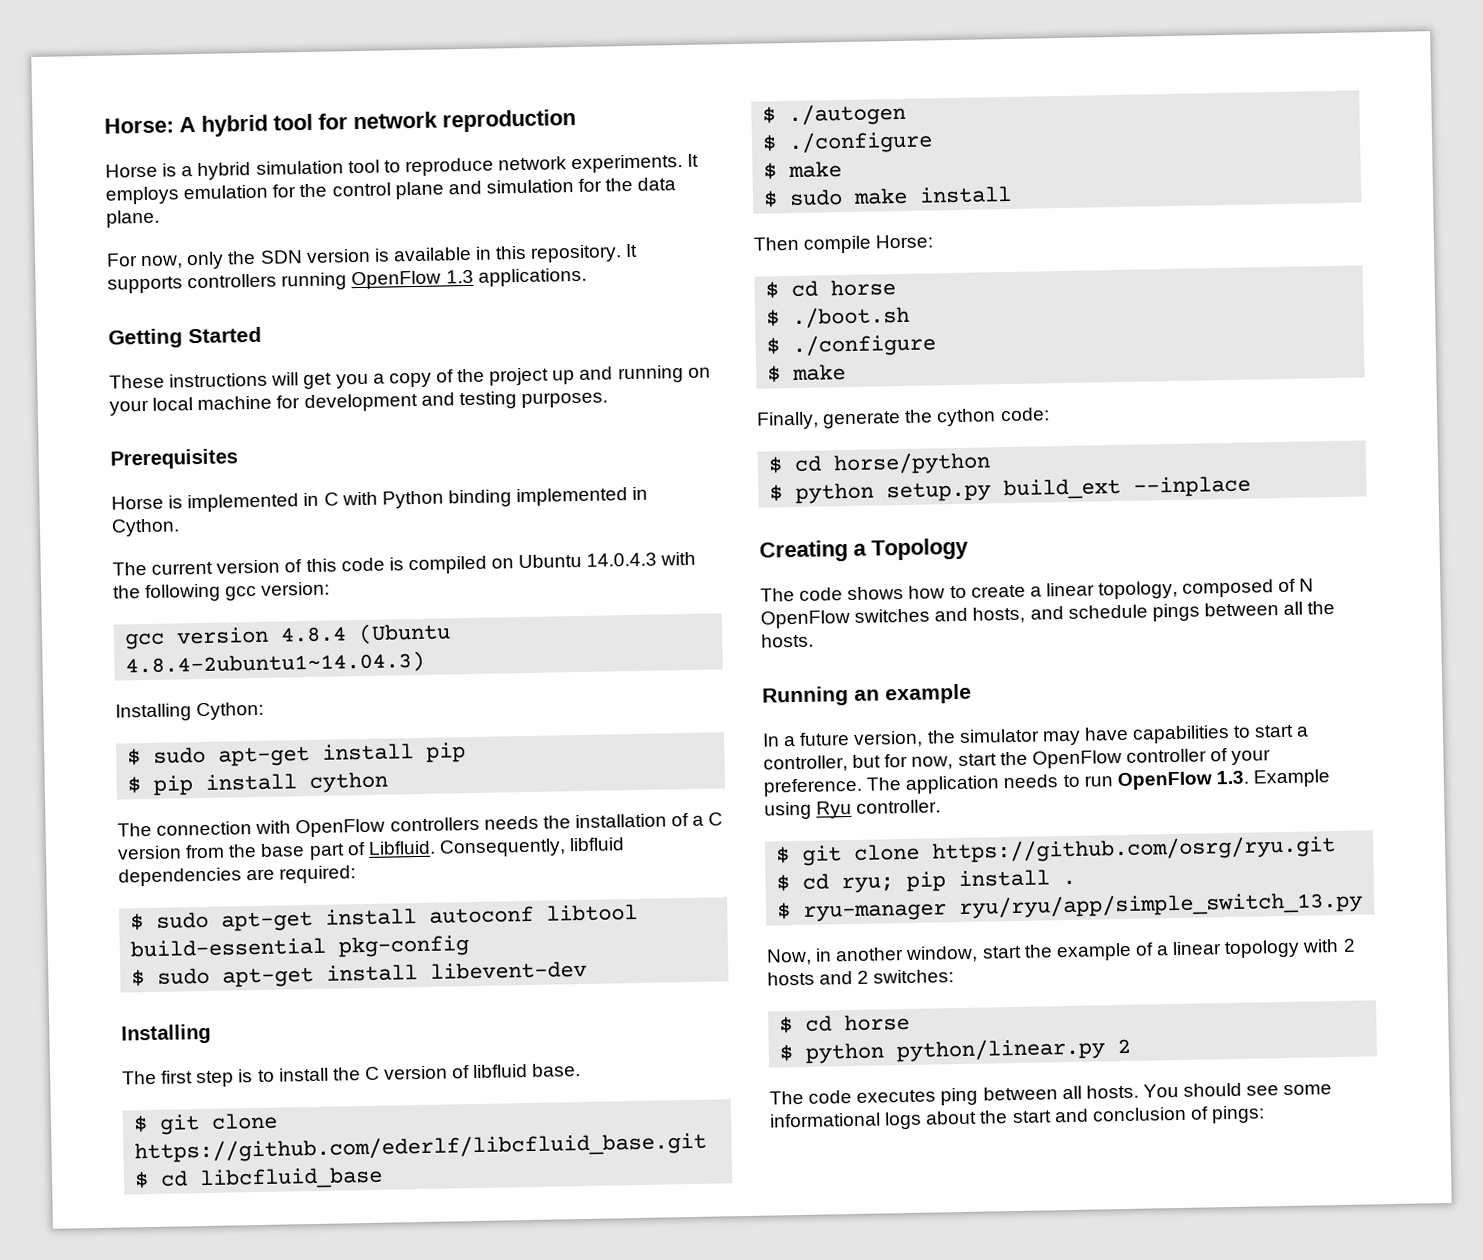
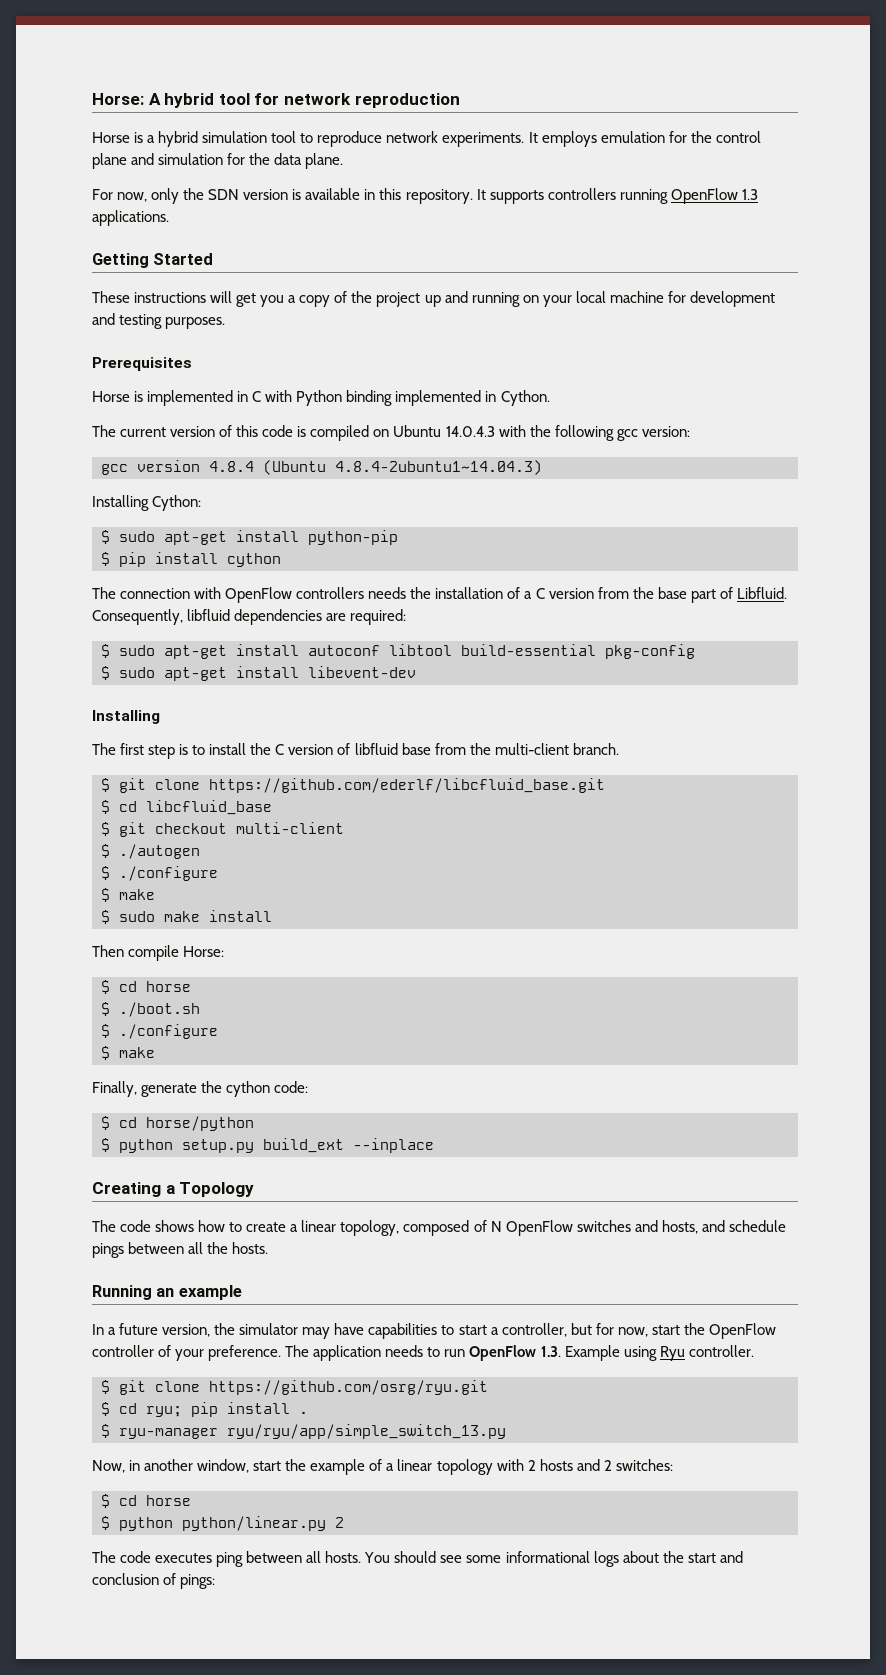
- $ sudo apt-get install pip
+ $ sudo apt-get install python-pip
- The first step is to install the C version of libfluid base.
+ The first step is to install the C version of libfluid base from the multi-client branch.
+ $ git checkout multi-client

